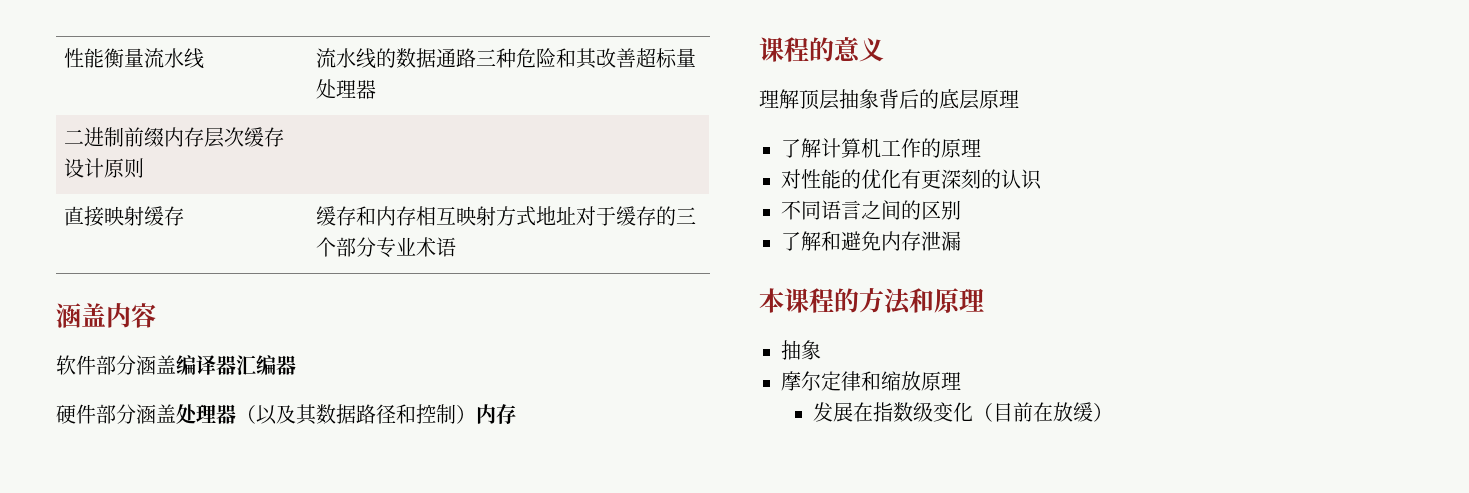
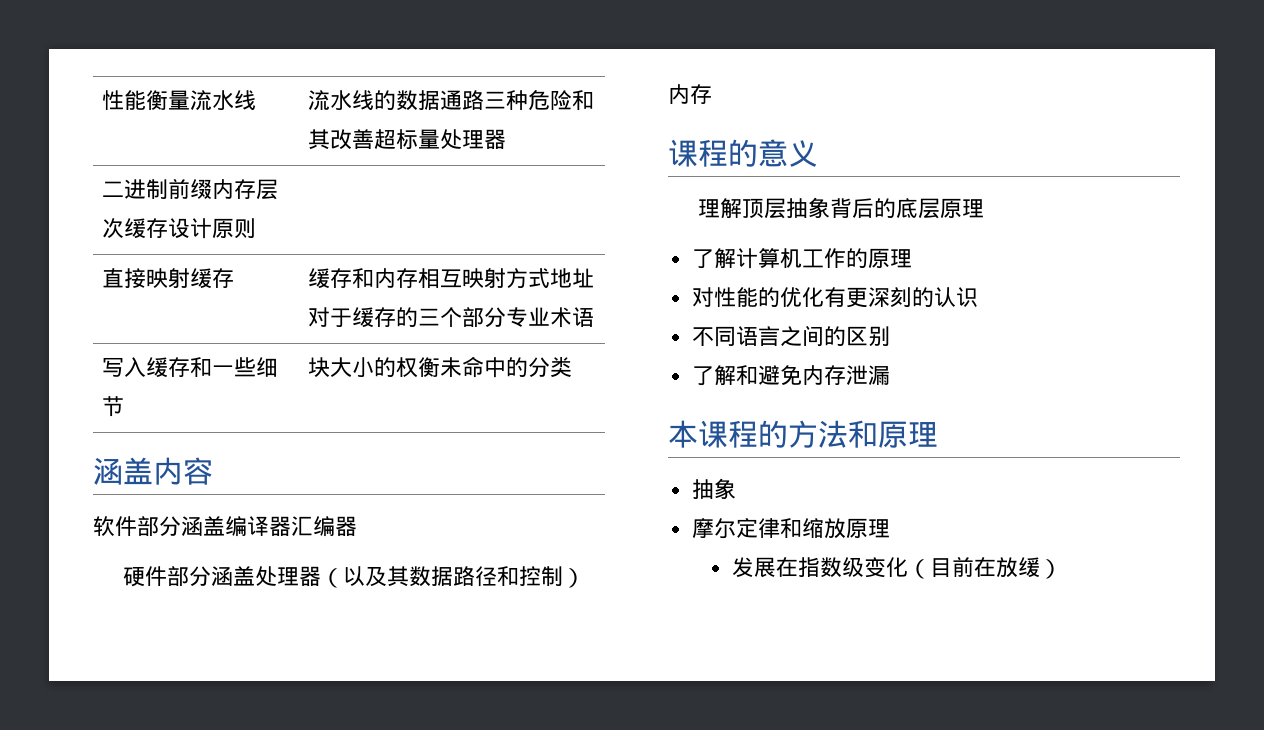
+ 写入缓存和一些细节 | 块大小的权衡未命中的分类

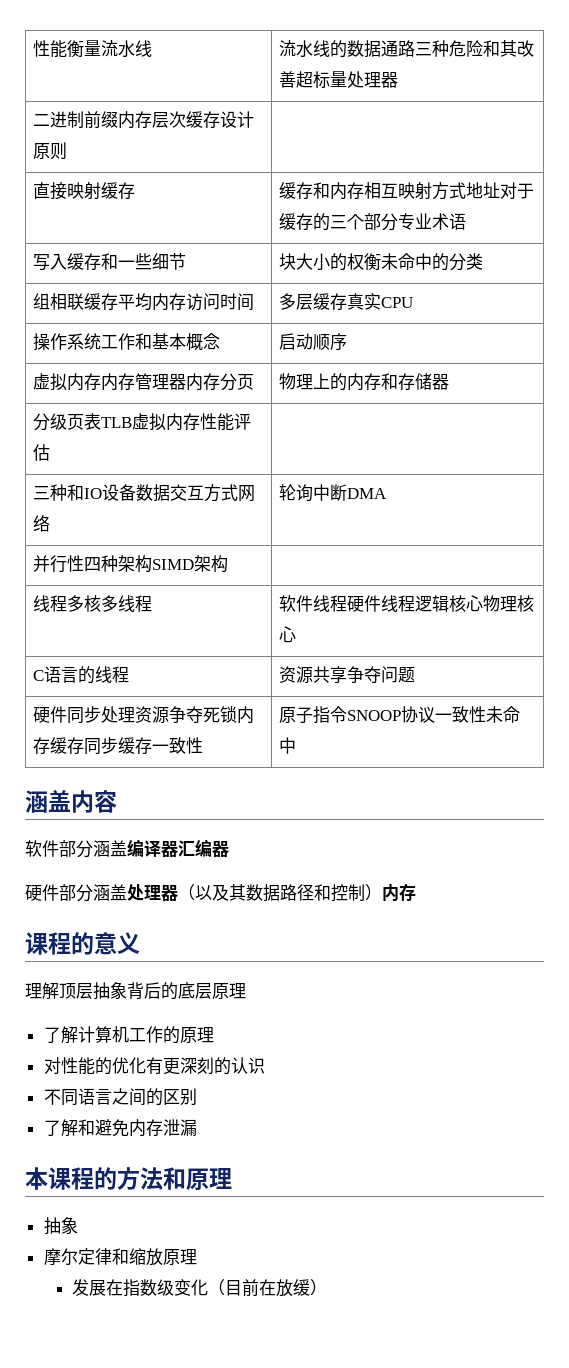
+ 组相联缓存平均内存访问时间 | 多层缓存真实CPU
+ 操作系统工作和基本概念 | 启动顺序
+ 虚拟内存内存管理器内存分页 | 物理上的内存和存储器
+ 分级页表TLB虚拟内存性能评估 |
+ 三种和IO设备数据交互方式网络 | 轮询中断DMA
+ 并行性四种架构SIMD架构 |
+ 线程多核多线程 | 软件线程硬件线程逻辑核心物理核心
+ C语言的线程 | 资源共享争夺问题
+ 硬件同步处理资源争夺死锁内存缓存同步缓存一致性 | 原子指令SNOOP协议一致性未命中

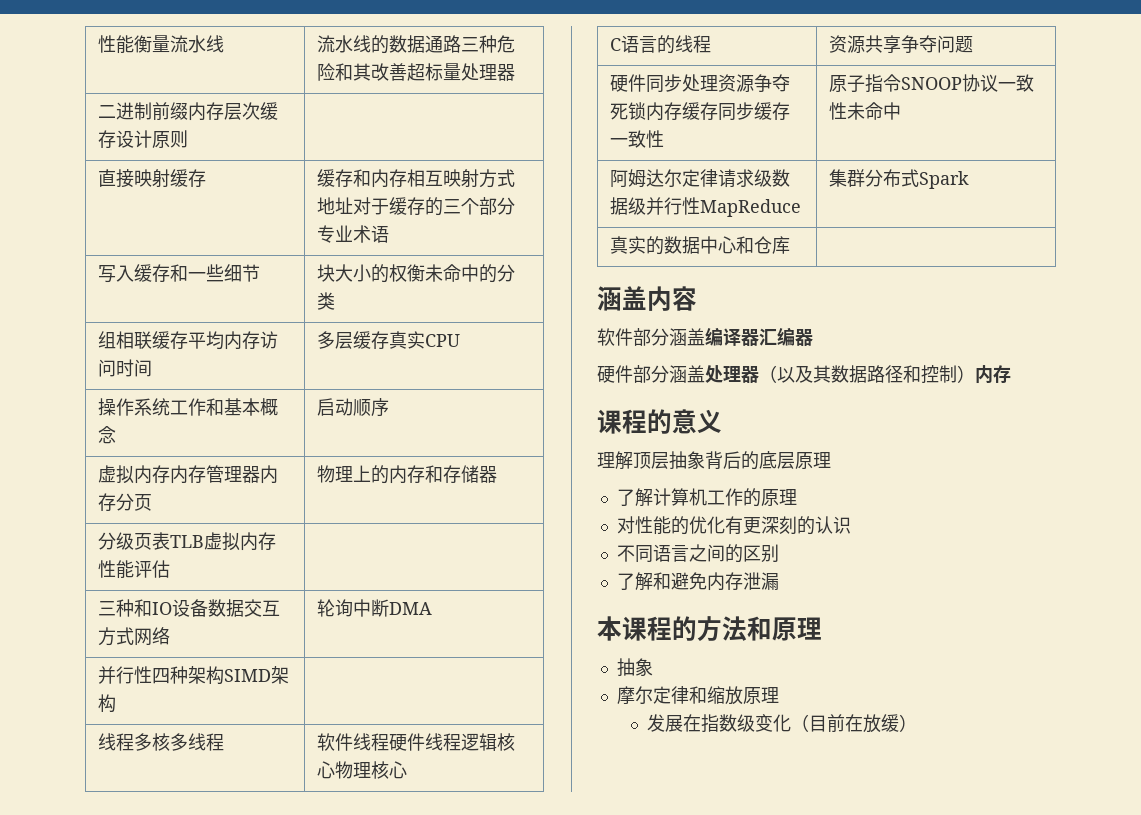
+ 阿姆达尔定律请求级数据级并行性MapReduce | 集群分布式Spark
+ 真实的数据中心和仓库 |

